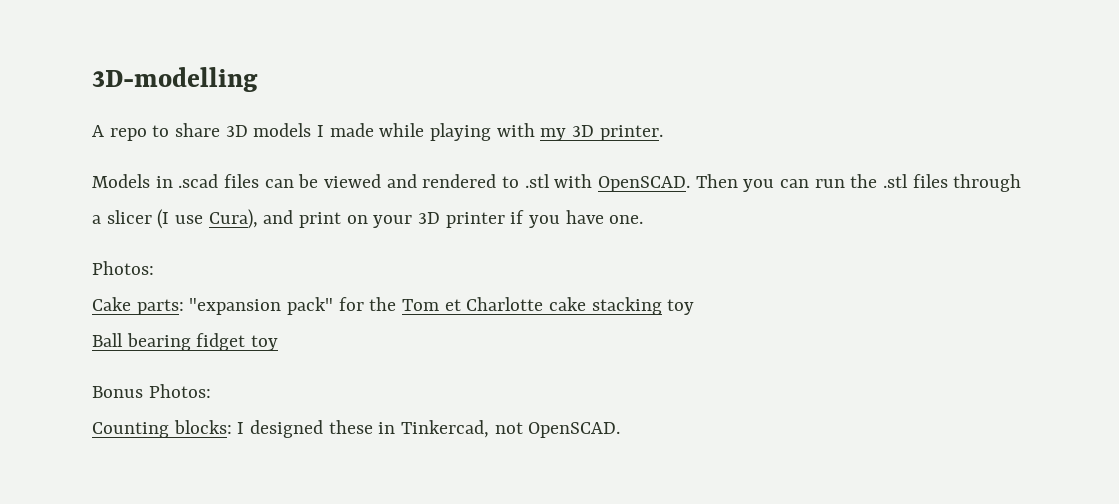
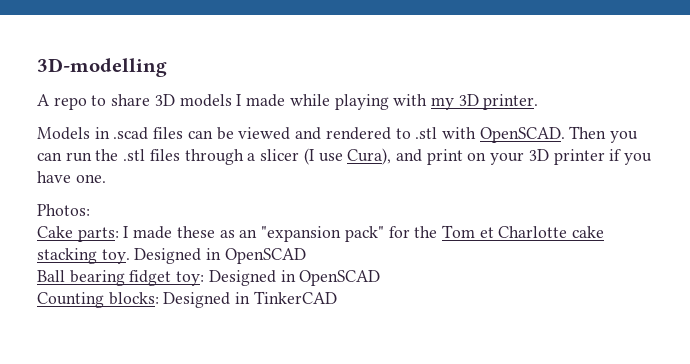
- Cake parts: "expansion pack" for the Tom et Charlotte cake stacking toy
+ Cake parts: I made these as an "expansion pack" for the Tom et Charlotte cake stacking toy. Designed in OpenSCAD
- Ball bearing fidget toy
- Bonus Photos:
- Counting blocks: I designed these in Tinkercad, not OpenSCAD.
+ Ball bearing fidget toy: Designed in OpenSCAD
+ Counting blocks: Designed in TinkerCAD

